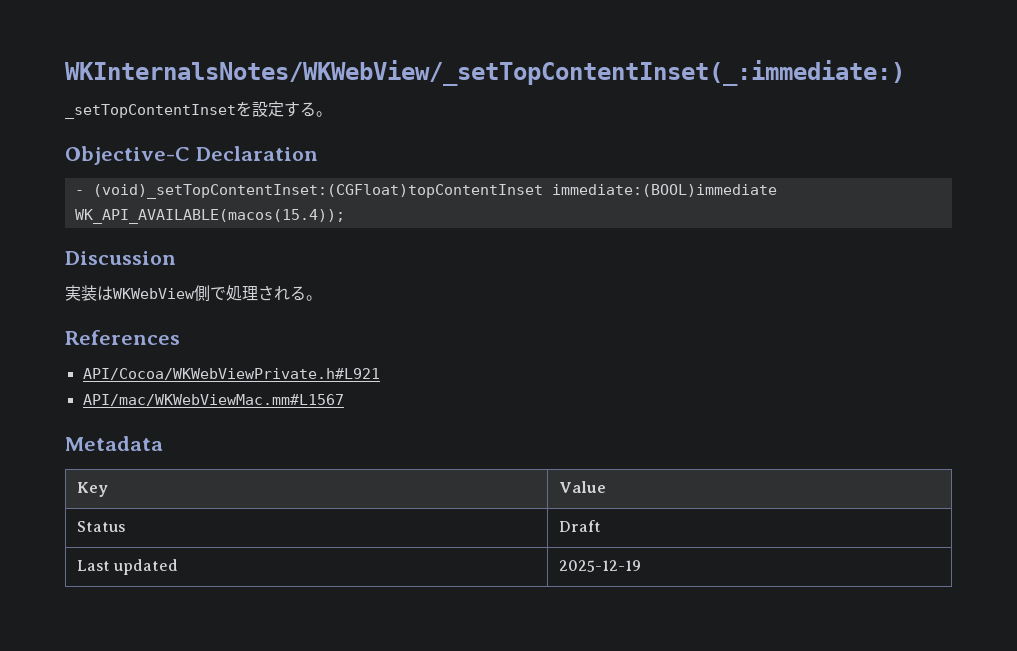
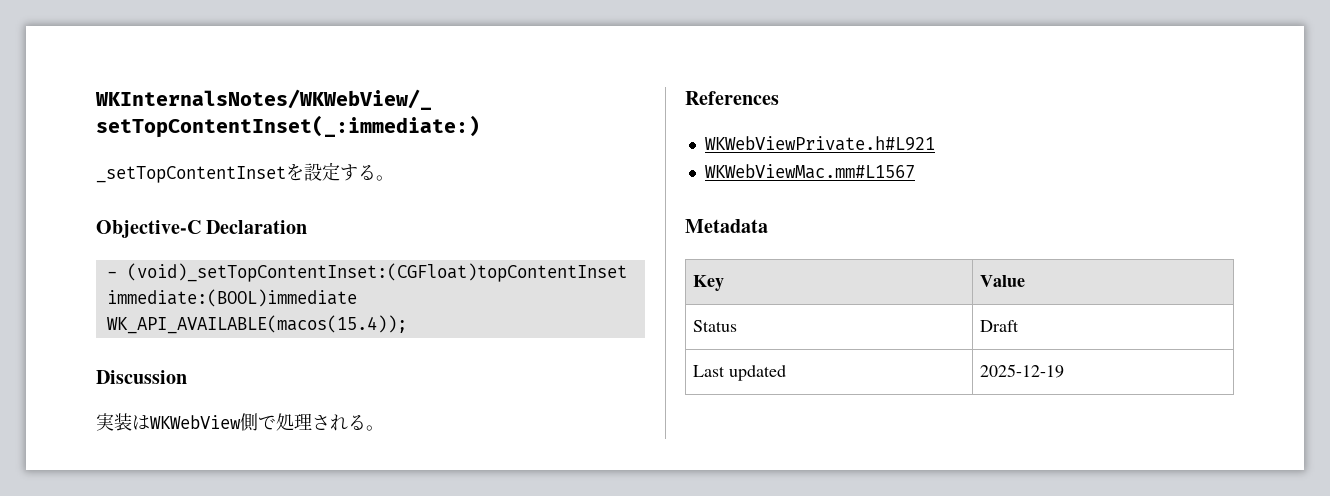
- API/Cocoa/WKWebViewPrivate.h#L921
- API/mac/WKWebViewMac.mm#L1567
+ WKWebViewPrivate.h#L921
+ WKWebViewMac.mm#L1567

